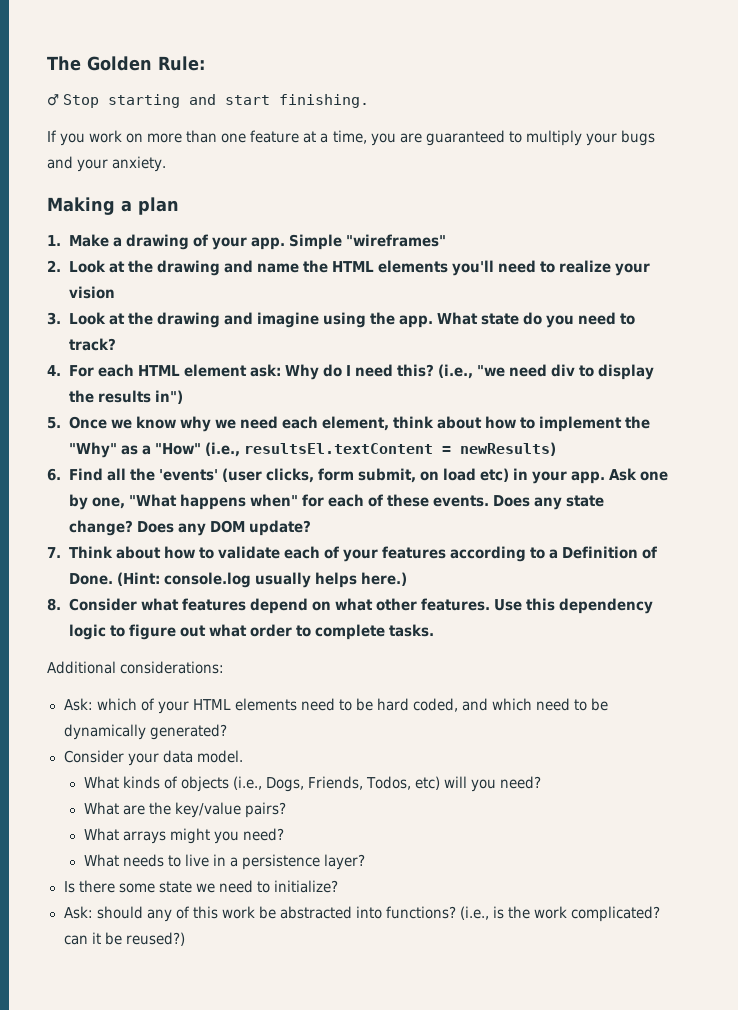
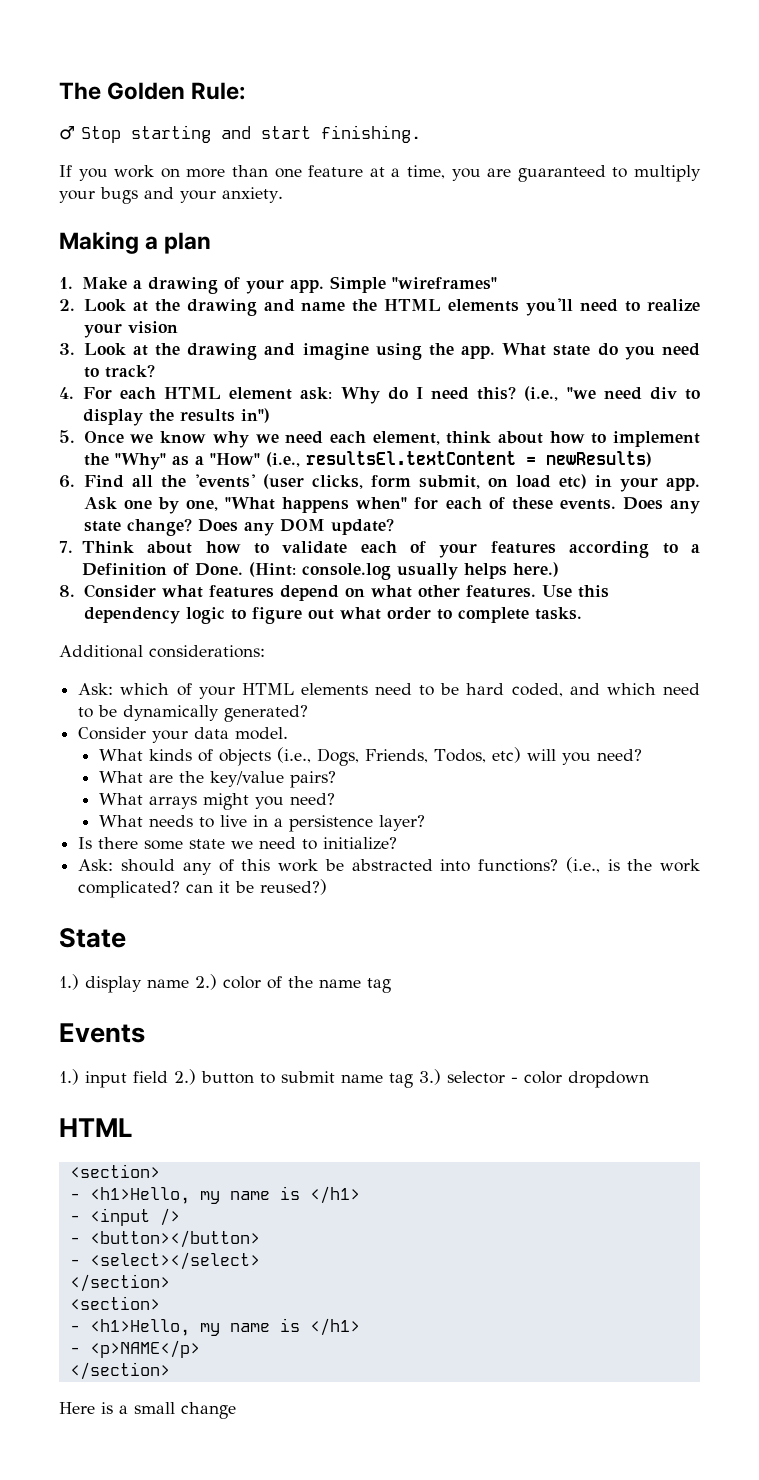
+ State
+ 1.) display name 2.) color of the name tag
+ Events
+ 1.) input field 2.) button to submit name tag 3.) selector - color dropdown
+ HTML
+ <section>
+ - <h1>Hello, my name is </h1>
+ - <input />
+ - <button></button>
+ - <select></select>
+ </section>
+ <section>
+ - <h1>Hello, my name is </h1>
+ - <p>NAME</p>
+ </section>
+ Here is a small change

